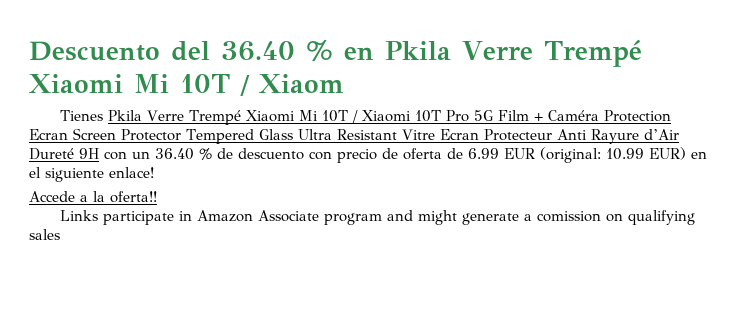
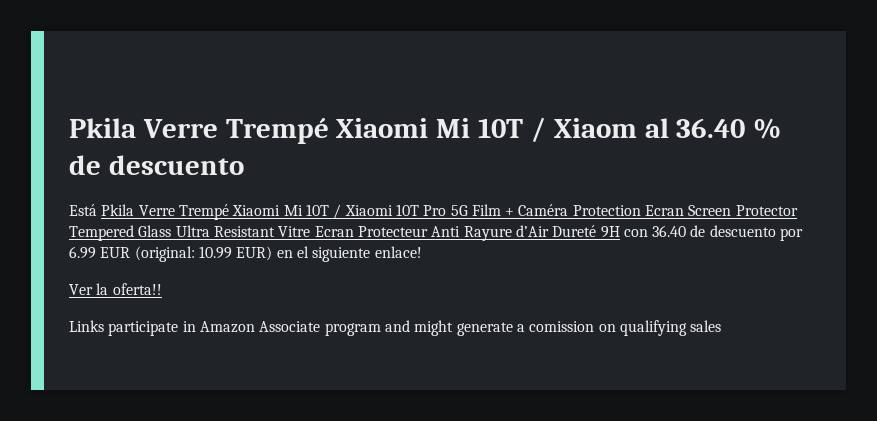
- Descuento del 36.40 % en Pkila Verre Trempé Xiaomi Mi 10T / Xiaom
- Tienes Pkila Verre Trempé Xiaomi Mi 10T / Xiaomi 10T Pro 5G Film + Caméra Protection Ecran Screen Protector Tempered Glass Ultra Resistant Vitre Ecran Protecteur Anti Rayure d’Air Dureté 9H con un 36.40 % de descuento con precio de oferta de 6.99 EUR (original: 10.99 EUR) en el siguiente enlace!
+ Pkila Verre Trempé Xiaomi Mi 10T / Xiaom al 36.40 % de descuento
+ Está Pkila Verre Trempé Xiaomi Mi 10T / Xiaomi 10T Pro 5G Film + Caméra Protection Ecran Screen Protector Tempered Glass Ultra Resistant Vitre Ecran Protecteur Anti Rayure d’Air Dureté 9H con 36.40 de descuento por 6.99 EUR (original: 10.99 EUR) en el siguiente enlace!
- Accede a la oferta!!
+ Ver la oferta!!

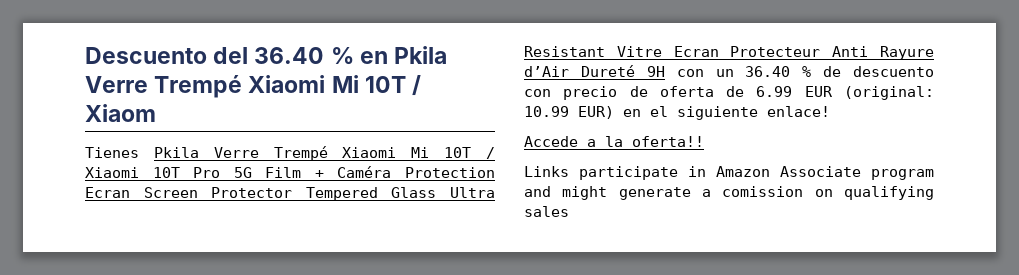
- Pkila Verre Trempé Xiaomi Mi 10T / Xiaom al 36.40 % de descuento
- Está Pkila Verre Trempé Xiaomi Mi 10T / Xiaomi 10T Pro 5G Film + Caméra Protection Ecran Screen Protector Tempered Glass Ultra Resistant Vitre Ecran Protecteur Anti Rayure d’Air Dureté 9H con 36.40 de descuento por 6.99 EUR (original: 10.99 EUR) en el siguiente enlace!
+ Descuento del 36.40 % en Pkila Verre Trempé Xiaomi Mi 10T / Xiaom
+ Tienes Pkila Verre Trempé Xiaomi Mi 10T / Xiaomi 10T Pro 5G Film + Caméra Protection Ecran Screen Protector Tempered Glass Ultra Resistant Vitre Ecran Protecteur Anti Rayure d’Air Dureté 9H con un 36.40 % de descuento con precio de oferta de 6.99 EUR (original: 10.99 EUR) en el siguiente enlace!
- Ver la oferta!!
+ Accede a la oferta!!

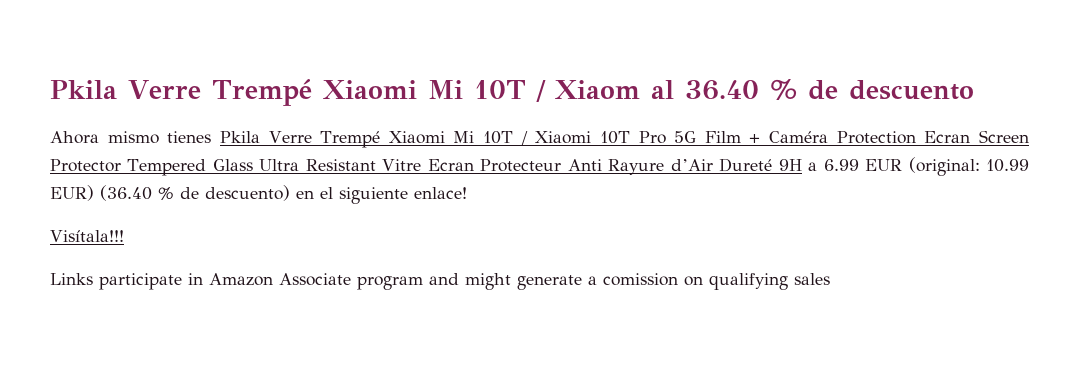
- Descuento del 36.40 % en Pkila Verre Trempé Xiaomi Mi 10T / Xiaom
- Tienes Pkila Verre Trempé Xiaomi Mi 10T / Xiaomi 10T Pro 5G Film + Caméra Protection Ecran Screen Protector Tempered Glass Ultra Resistant Vitre Ecran Protecteur Anti Rayure d’Air Dureté 9H con un 36.40 % de descuento con precio de oferta de 6.99 EUR (original: 10.99 EUR) en el siguiente enlace!
+ Pkila Verre Trempé Xiaomi Mi 10T / Xiaom al 36.40 % de descuento
+ Ahora mismo tienes Pkila Verre Trempé Xiaomi Mi 10T / Xiaomi 10T Pro 5G Film + Caméra Protection Ecran Screen Protector Tempered Glass Ultra Resistant Vitre Ecran Protecteur Anti Rayure d’Air Dureté 9H a 6.99 EUR (original: 10.99 EUR) (36.40 % de descuento) en el siguiente enlace!
- Accede a la oferta!!
+ Visítala!!!

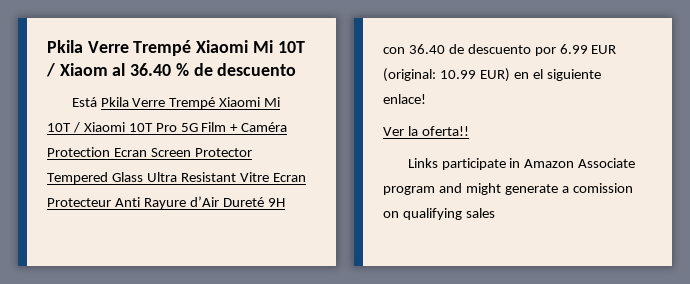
- Ahora mismo tienes Pkila Verre Trempé Xiaomi Mi 10T / Xiaomi 10T Pro 5G Film + Caméra Protection Ecran Screen Protector Tempered Glass Ultra Resistant Vitre Ecran Protecteur Anti Rayure d’Air Dureté 9H a 6.99 EUR (original: 10.99 EUR) (36.40 % de descuento) en el siguiente enlace!
+ Está Pkila Verre Trempé Xiaomi Mi 10T / Xiaomi 10T Pro 5G Film + Caméra Protection Ecran Screen Protector Tempered Glass Ultra Resistant Vitre Ecran Protecteur Anti Rayure d’Air Dureté 9H con 36.40 de descuento por 6.99 EUR (original: 10.99 EUR) en el siguiente enlace!
- Visítala!!!
+ Ver la oferta!!

